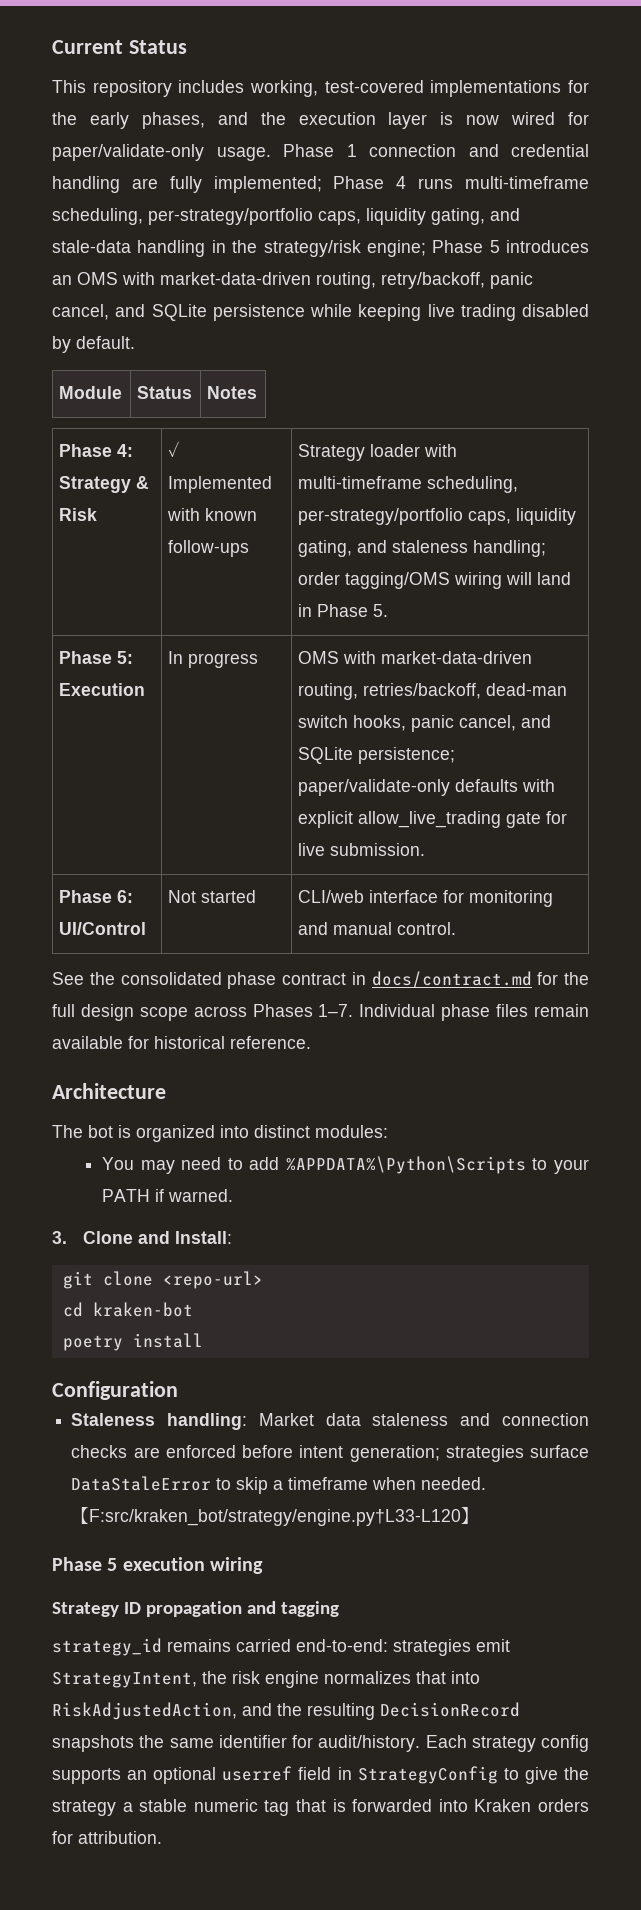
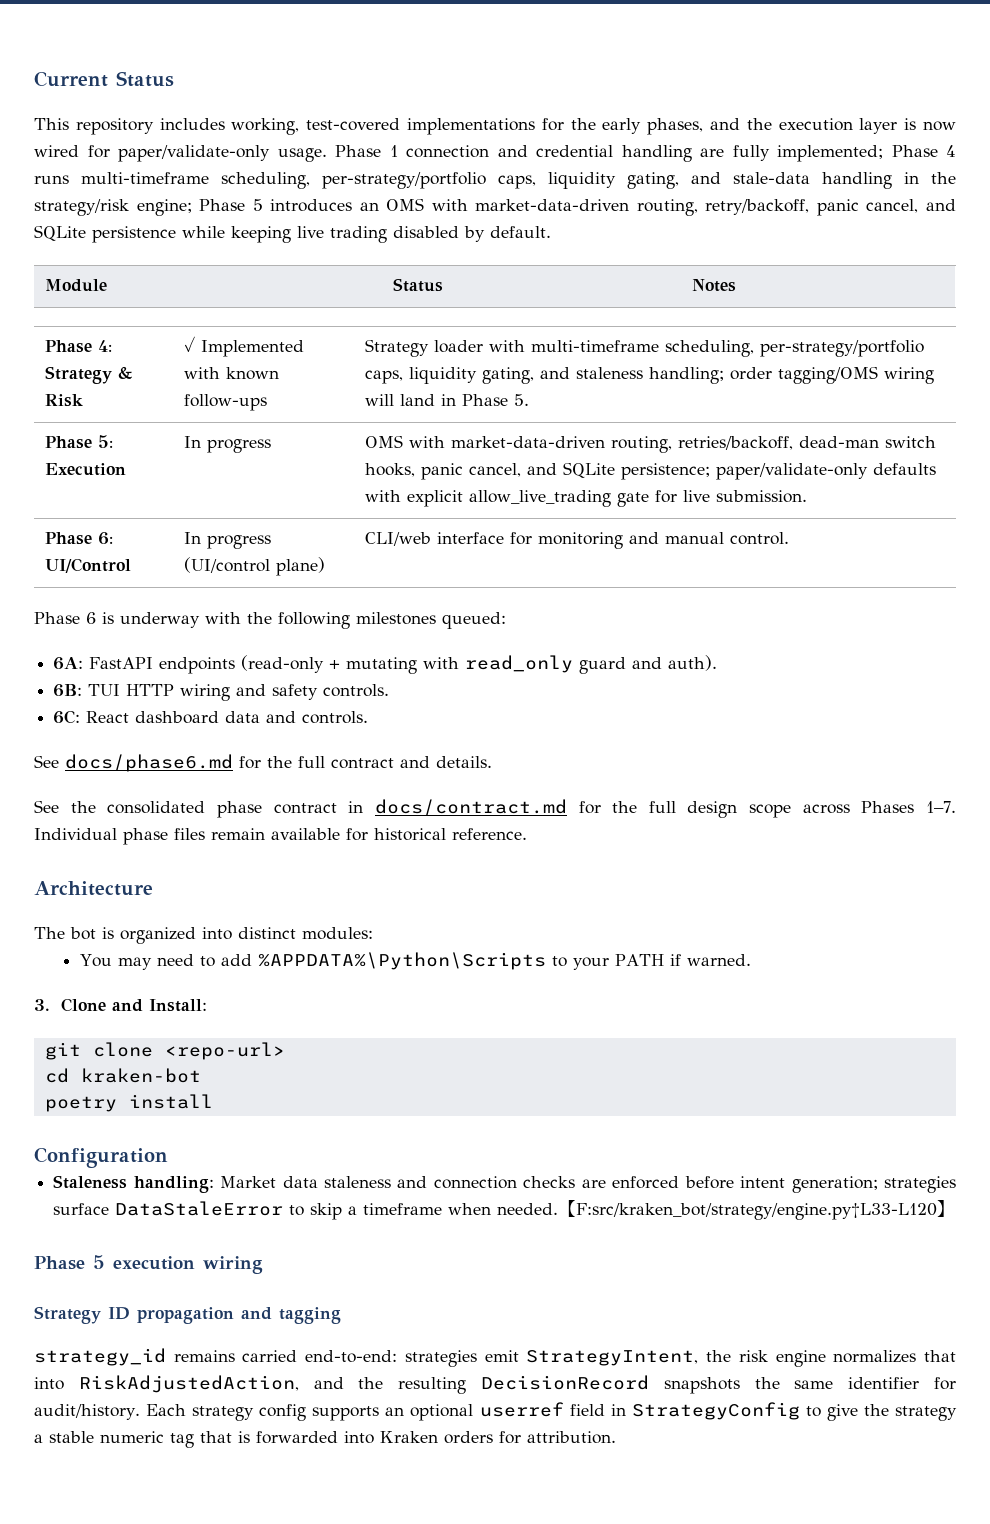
- Phase 6: UI/Control | Not started | CLI/web interface for monitoring and manual control.
+ Phase 6: UI/Control | In progress (UI/control plane) | CLI/web interface for monitoring and manual control.
+ Phase 6 is underway with the following milestones queued:
+ 6A: FastAPI endpoints (read-only + mutating with read_only guard and auth).
+ 6B: TUI HTTP wiring and safety controls.
+ 6C: React dashboard data and controls.
+ See docs/phase6.md for the full contract and details.

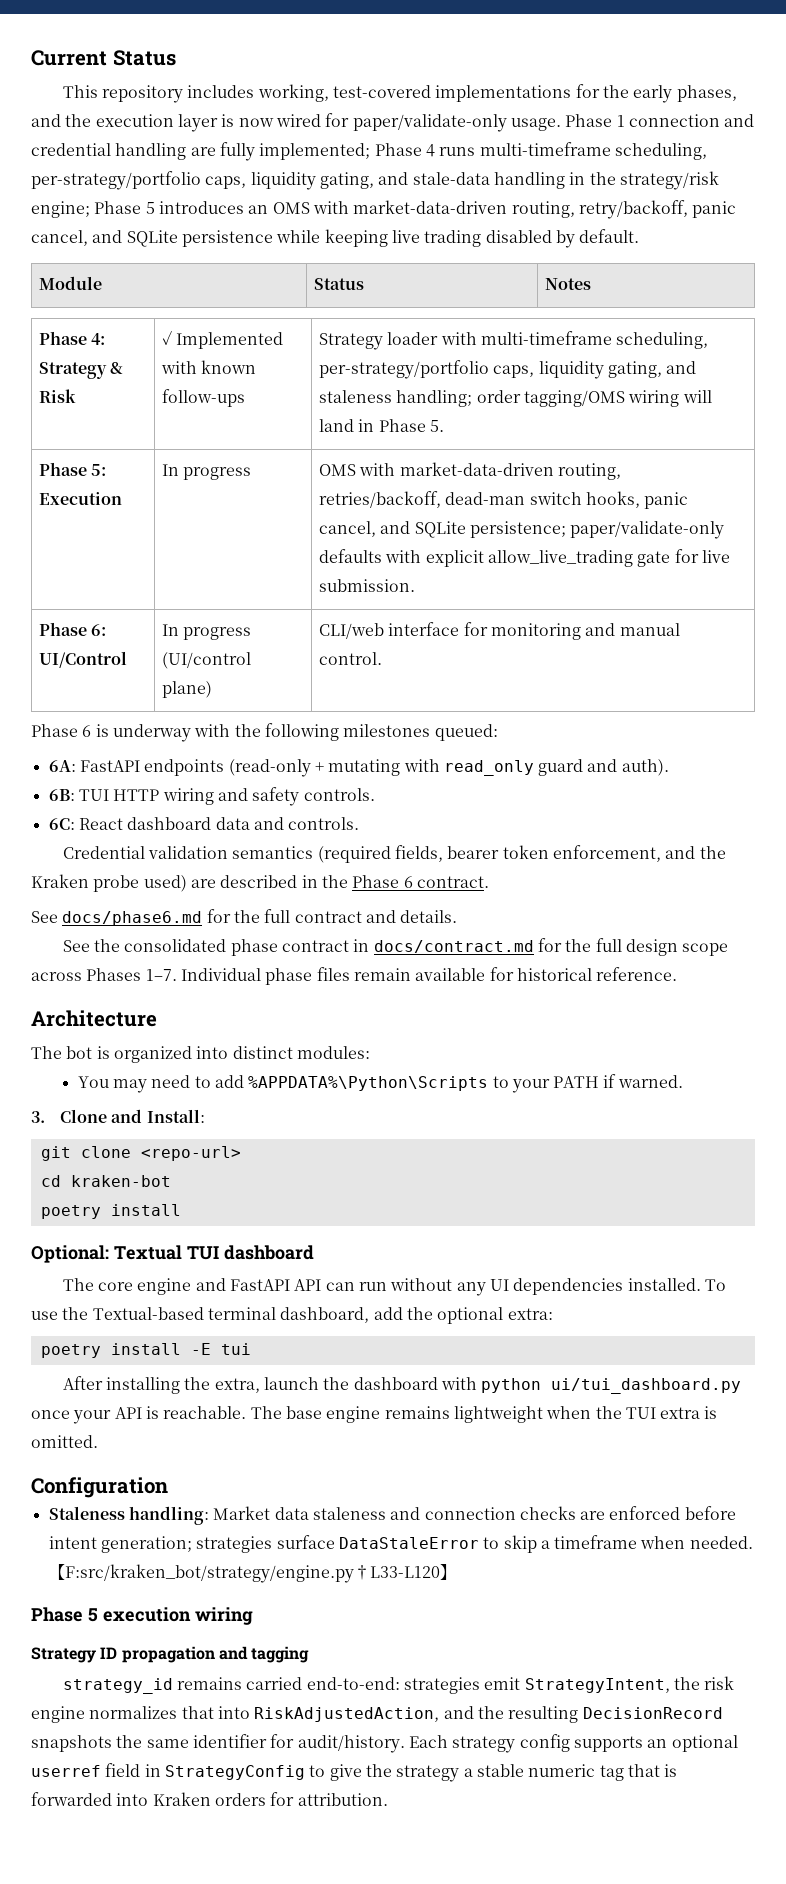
+ Credential validation semantics (required fields, bearer token enforcement, and the Kraken probe used) are described in the Phase 6 contract.
+ Optional: Textual TUI dashboard
+ The core engine and FastAPI API can run without any UI dependencies installed. To use the Textual-based terminal dashboard, add the optional extra:
+ poetry install -E tui
+ After installing the extra, launch the dashboard with python ui/tui_dashboard.py once your API is reachable. The base engine remains lightweight when the TUI extra is omitted.

